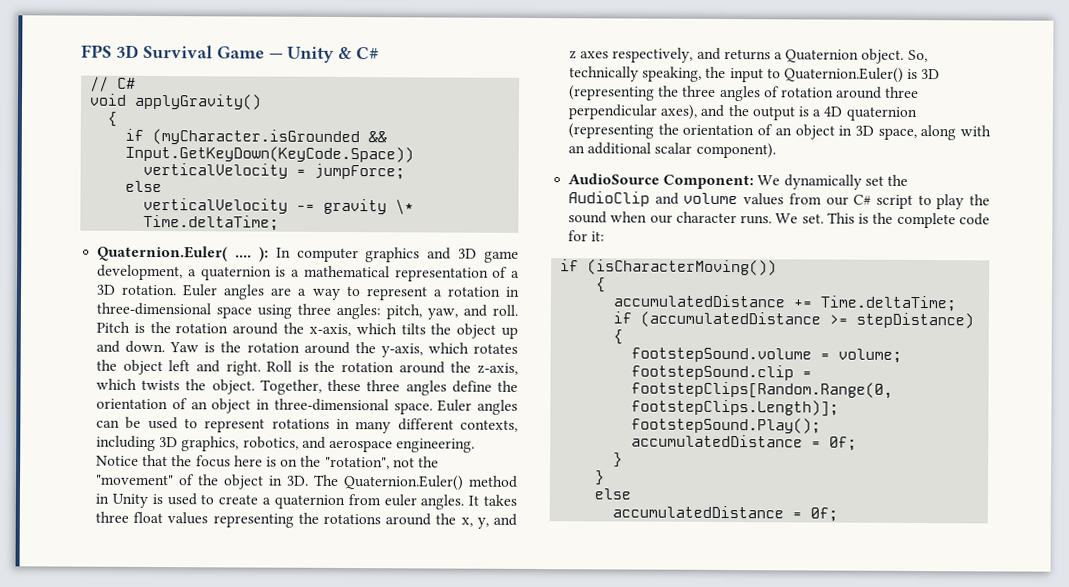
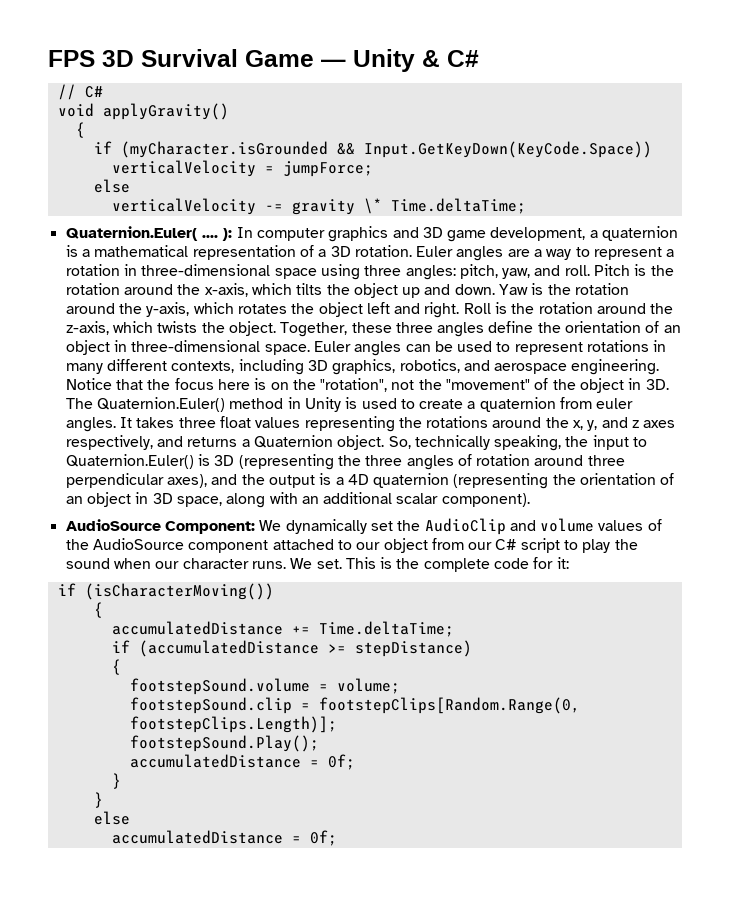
- AudioSource Component: We dynamically set the AudioClip and volume values from our C# script to play the sound when our character runs.
+ AudioSource Component: We dynamically set the AudioClip and volume values of the AudioSource component attached to our object from our C# script to play the sound when our character runs.

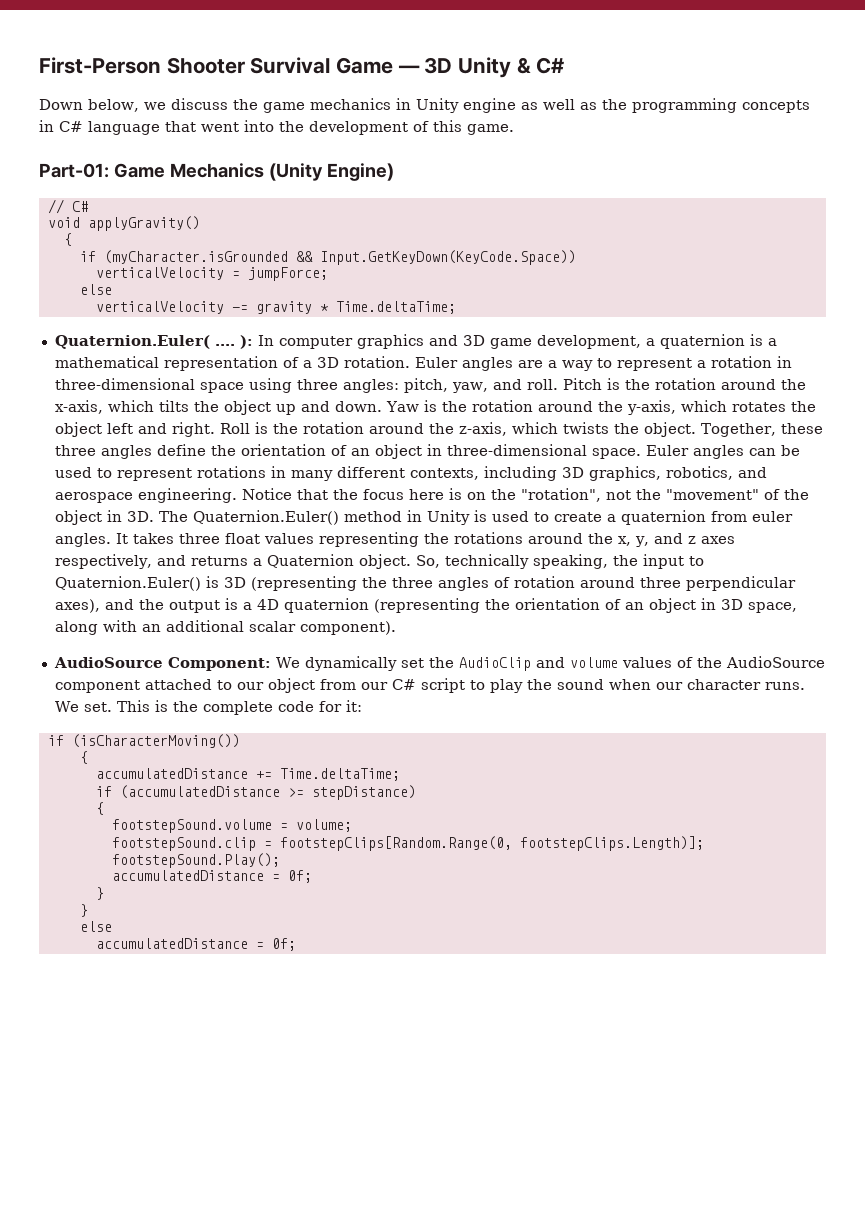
- FPS 3D Survival Game — Unity & C#
+ First-Person Shooter Survival Game — 3D Unity & C#
+ Down below, we discuss the game mechanics in Unity engine as well as the programming concepts in C# language that went into the development of this game.
+ Part-01: Game Mechanics (Unity Engine)
- verticalVelocity -= gravity \* Time.deltaTime;
+ verticalVelocity -= gravity * Time.deltaTime;

